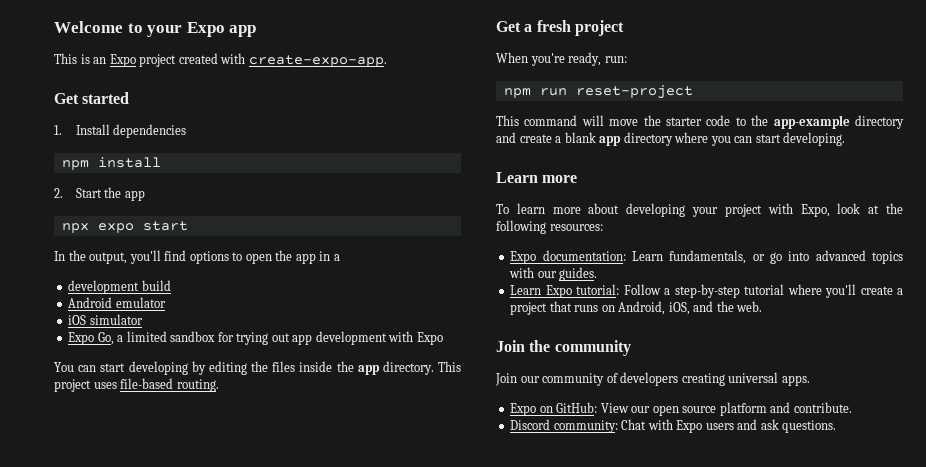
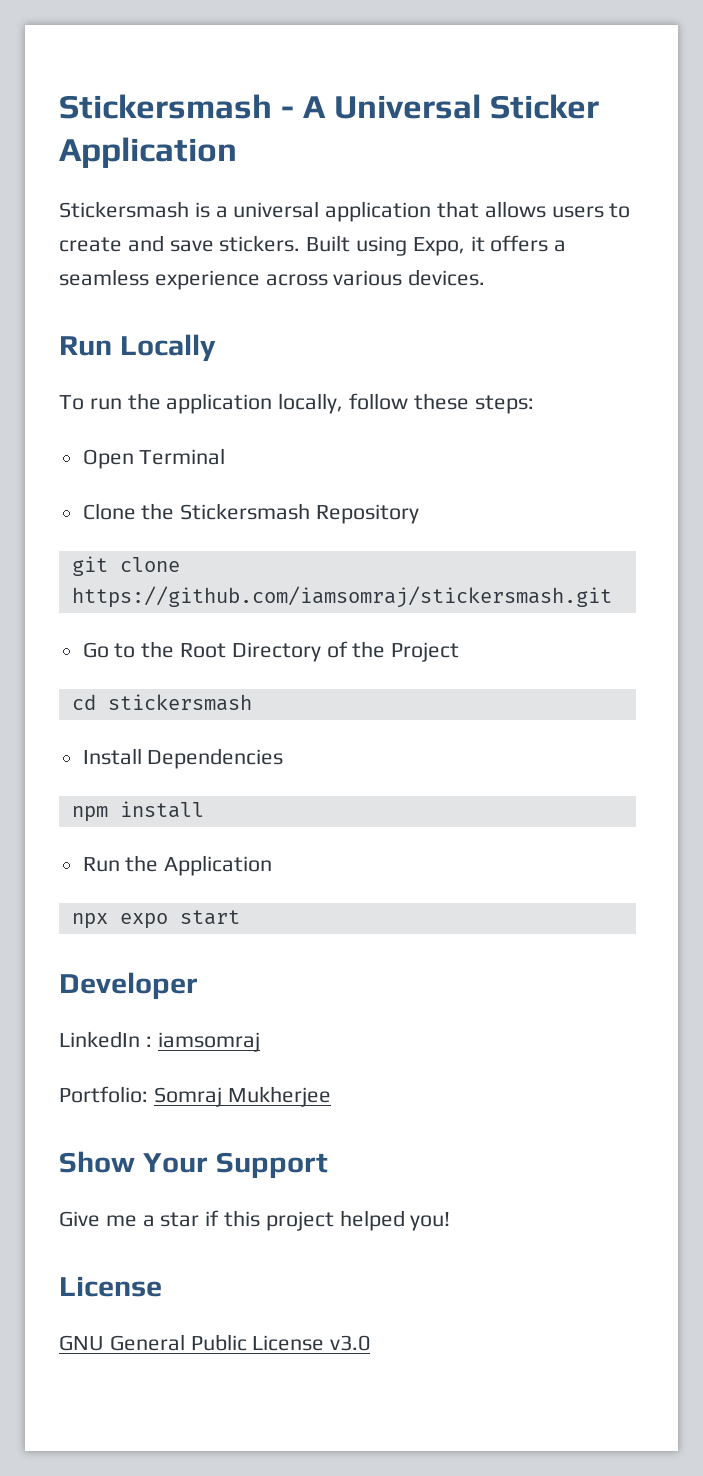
- Welcome to your Expo app
- This is an Expo project created with create-expo-app.
- Get started
- 1. Install dependencies
+ Stickersmash - A Universal Sticker Application
+ Stickersmash is a universal application that allows users to create and save stickers. Built using Expo, it offers a seamless experience across various devices.
+ Run Locally
+ To run the application locally, follow these steps:
+ Open Terminal
+ Clone the Stickersmash Repository
+ git clone https://github.com/iamsomraj/stickersmash.git
+ Go to the Root Directory of the Project
+ cd stickersmash
+ Install Dependencies
  npm install
- 2. Start the app
+ Run the Application
  npx expo start
- In the output, you'll find options to open the app in a
- development build
- Android emulator
- iOS simulator
- Expo Go, a limited sandbox for trying out app development with Expo
- You can start developing by editing the files inside the app directory. This project uses file-based routing.
- Get a fresh project
- When you're ready, run:
- npm run reset-project
- This command will move the starter code to the app-example directory and create a blank app directory where you can start developing.
- Learn more
- To learn more about developing your project with Expo, look at the following resources:
- Expo documentation: Learn fundamentals, or go into advanced topics with our guides.
- Learn Expo tutorial: Follow a step-by-step tutorial where you'll create a project that runs on Android, iOS, and the web.
- Join the community
- Join our community of developers creating universal apps.
- Expo on GitHub: View our open source platform and contribute.
- Discord community: Chat with Expo users and ask questions.
+ Developer
+ LinkedIn : iamsomraj
+ Portfolio: Somraj Mukherjee
+ Show Your Support
+ Give me a star if this project helped you!
+ License
+ GNU General Public License v3.0

